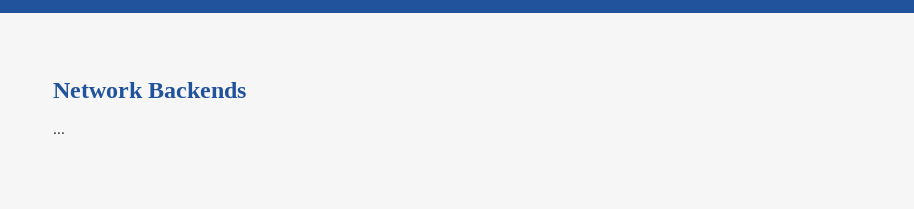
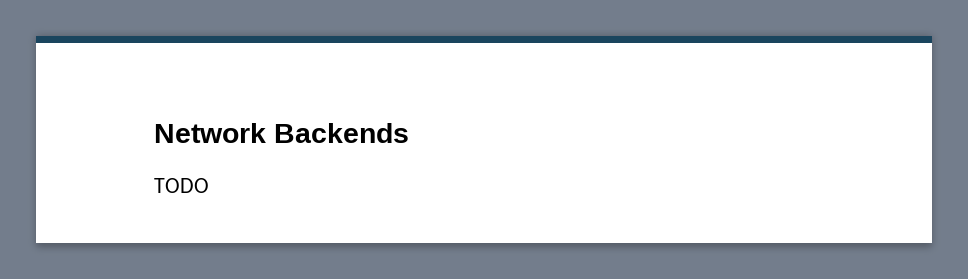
- ...
+ TODO

